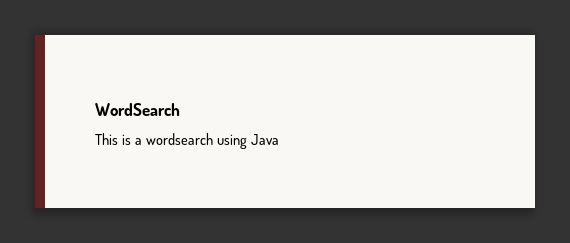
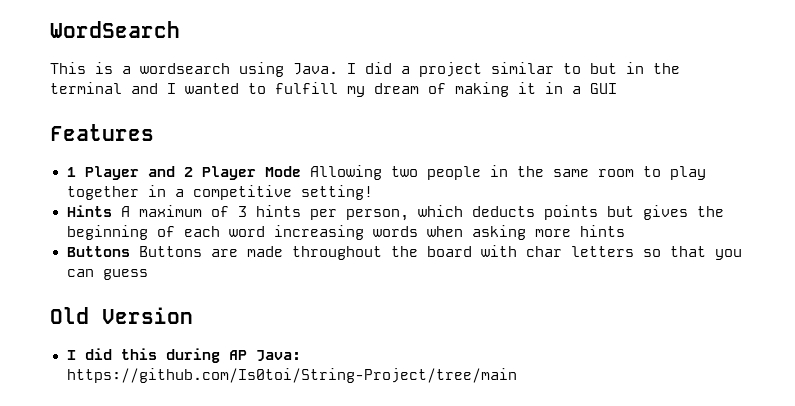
- This is a wordsearch using Java
+ This is a wordsearch using Java. I did a project similar to but in the terminal and I wanted to fulfill my dream of making it in a GUI
+ Features
+ 1 Player and 2 Player Mode Allowing two people in the same room to play together in a competitive setting!
+ Hints A maximum of 3 hints per person, which deducts points but gives the beginning of each word increasing words when asking more hints
+ Buttons Buttons are made throughout the board with char letters so that you can guess
+ Old Version
+ I did this during AP Java: https://github.com/Is0toi/String-Project/tree/main

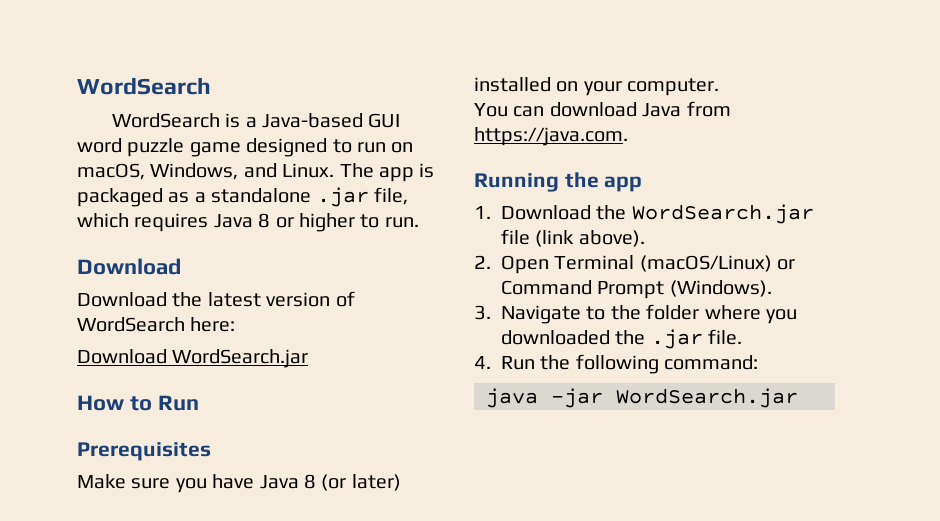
- This is a wordsearch using Java. I did a project similar to but in the terminal and I wanted to fulfill my dream of making it in a GUI
- Features
- 1 Player and 2 Player Mode Allowing two people in the same room to play together in a competitive setting!
- Hints A maximum of 3 hints per person, which deducts points but gives the beginning of each word increasing words when asking more hints
- Buttons Buttons are made throughout the board with char letters so that you can guess
- Old Version
- I did this during AP Java: https://github.com/Is0toi/String-Project/tree/main
+ WordSearch is a Java-based GUI word puzzle game designed to run on macOS, Windows, and Linux. The app is packaged as a standalone .jar file, which requires Java 8 or higher to run.
+ Download
+ Download the latest version of WordSearch here:
+ Download WordSearch.jar
+ How to Run
+ Prerequisites
+ Make sure you have Java 8 (or later) installed on your computer.
+ You can download Java from https://java.com.
+ Running the app
+ 1. Download the WordSearch.jar file (link above).
+ 2. Open Terminal (macOS/Linux) or Command Prompt (Windows).
+ 3. Navigate to the folder where you downloaded the .jar file.
+ 4. Run the following command:
+ java -jar WordSearch.jar

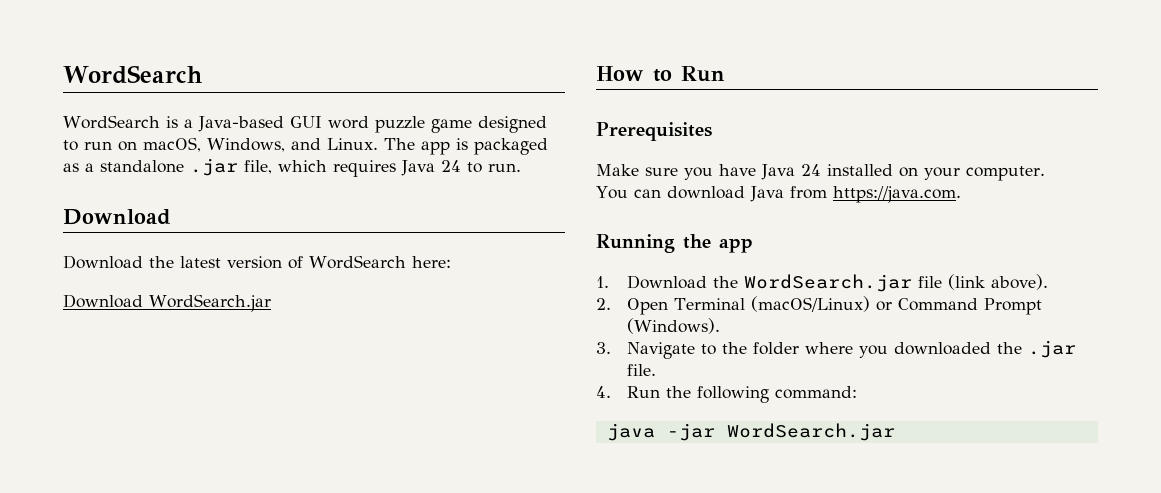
- The app is packaged as a standalone .jar file, which requires Java 8 or higher to run.
+ The app is packaged as a standalone .jar file, which requires Java 24 to run.
- Make sure you have Java 8 (or later) installed on your computer.
+ Make sure you have Java 24 installed on your computer.

